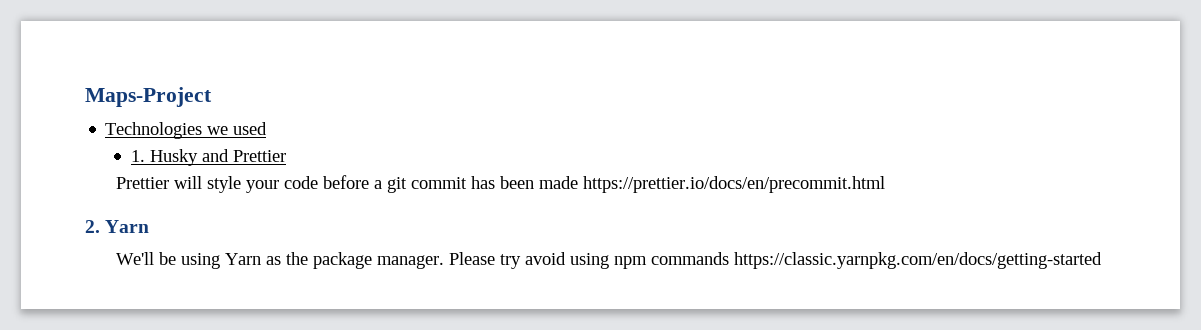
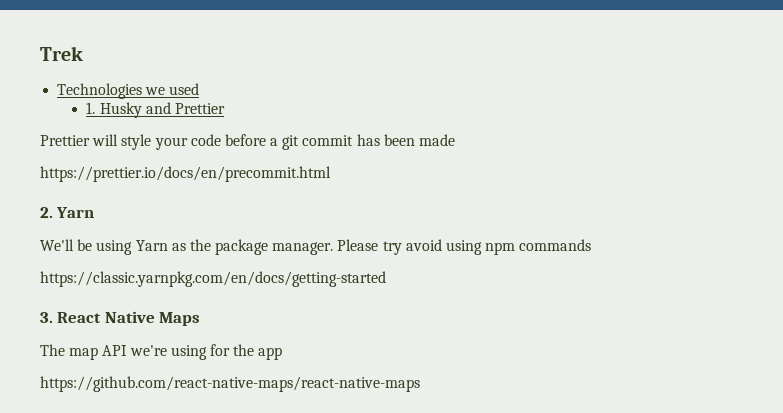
- Maps-Project
+ Trek
- Prettier will style your code before a git commit has been made https://prettier.io/docs/en/precommit.html
+ Prettier will style your code before a git commit has been made
+ https://prettier.io/docs/en/precommit.html
- Please try avoid using npm commands https://classic.yarnpkg.com/en/docs/getting-started
+ Please try avoid using npm commands
+ https://classic.yarnpkg.com/en/docs/getting-started
+ 3. React Native Maps
+ The map API we're using for the app
+ https://github.com/react-native-maps/react-native-maps

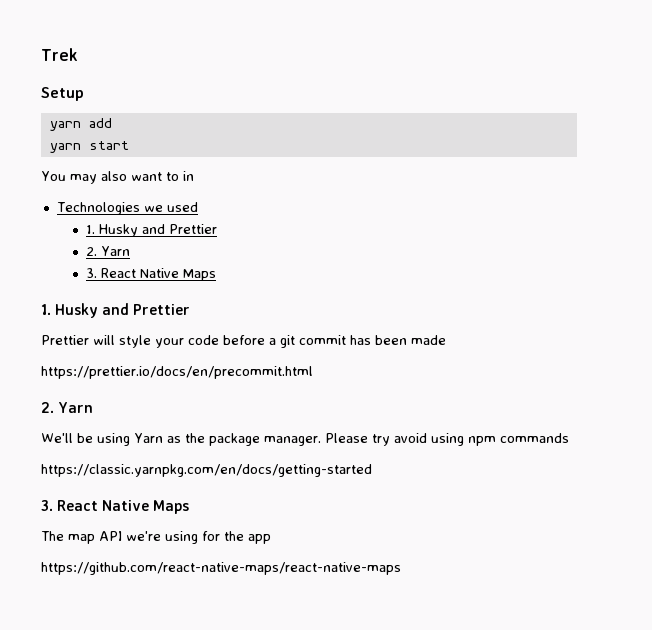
+ Setup
+ yarn add
+ yarn start
+ You may also want to in
  Technologies we used
+ 1. Husky and Prettier
+ 2. Yarn
+ 3. React Native Maps

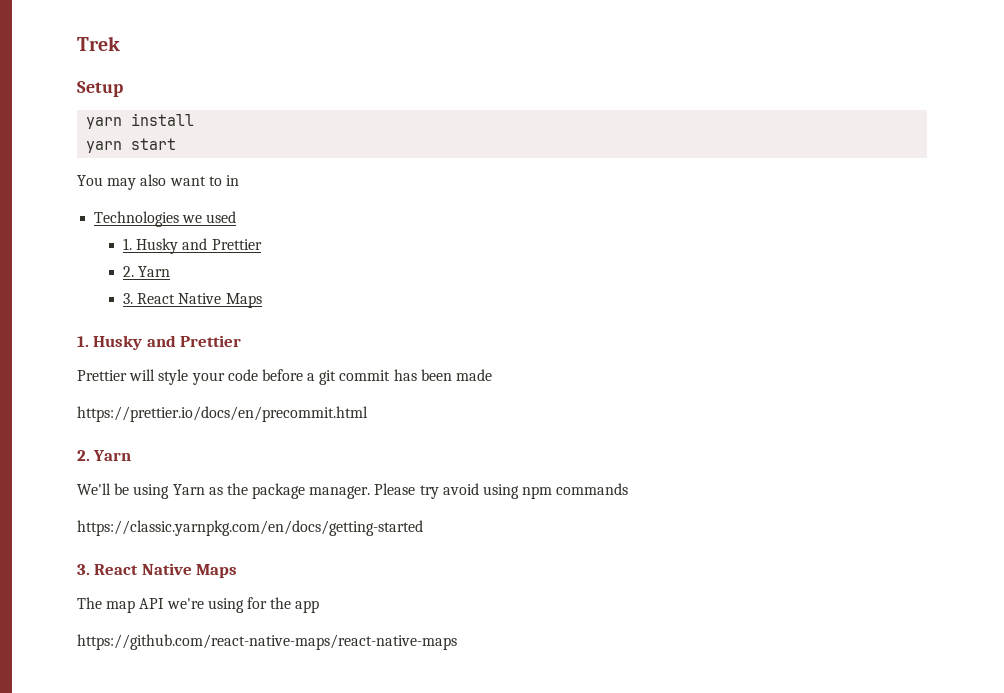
- yarn add
+ yarn install

